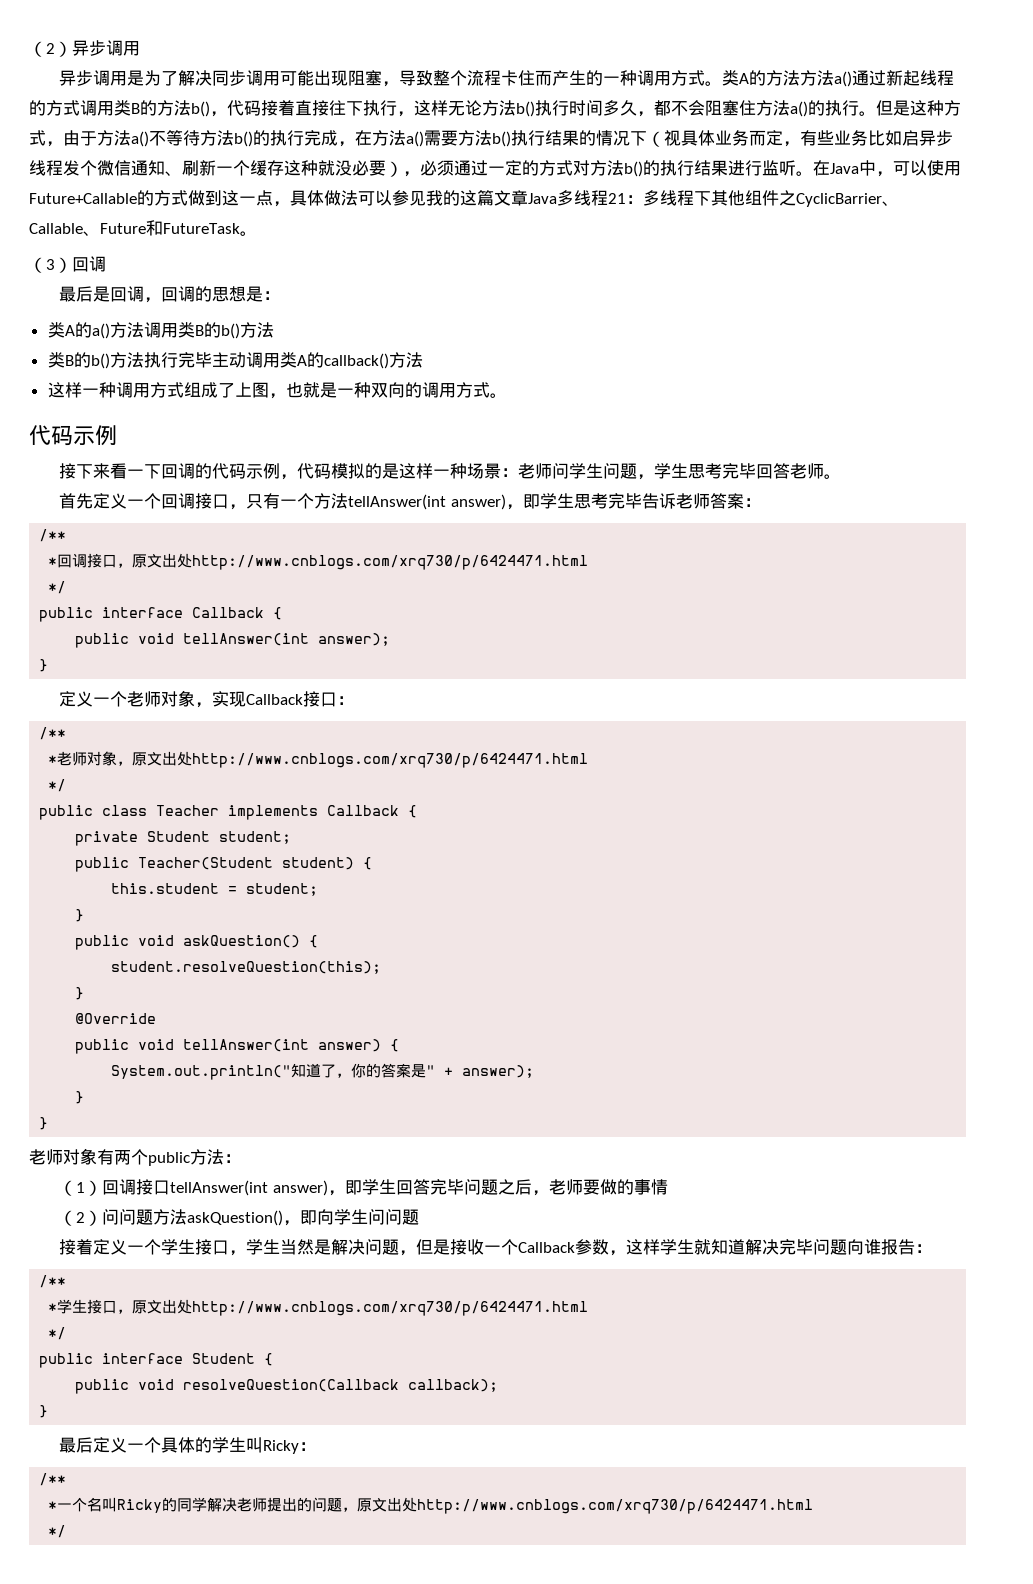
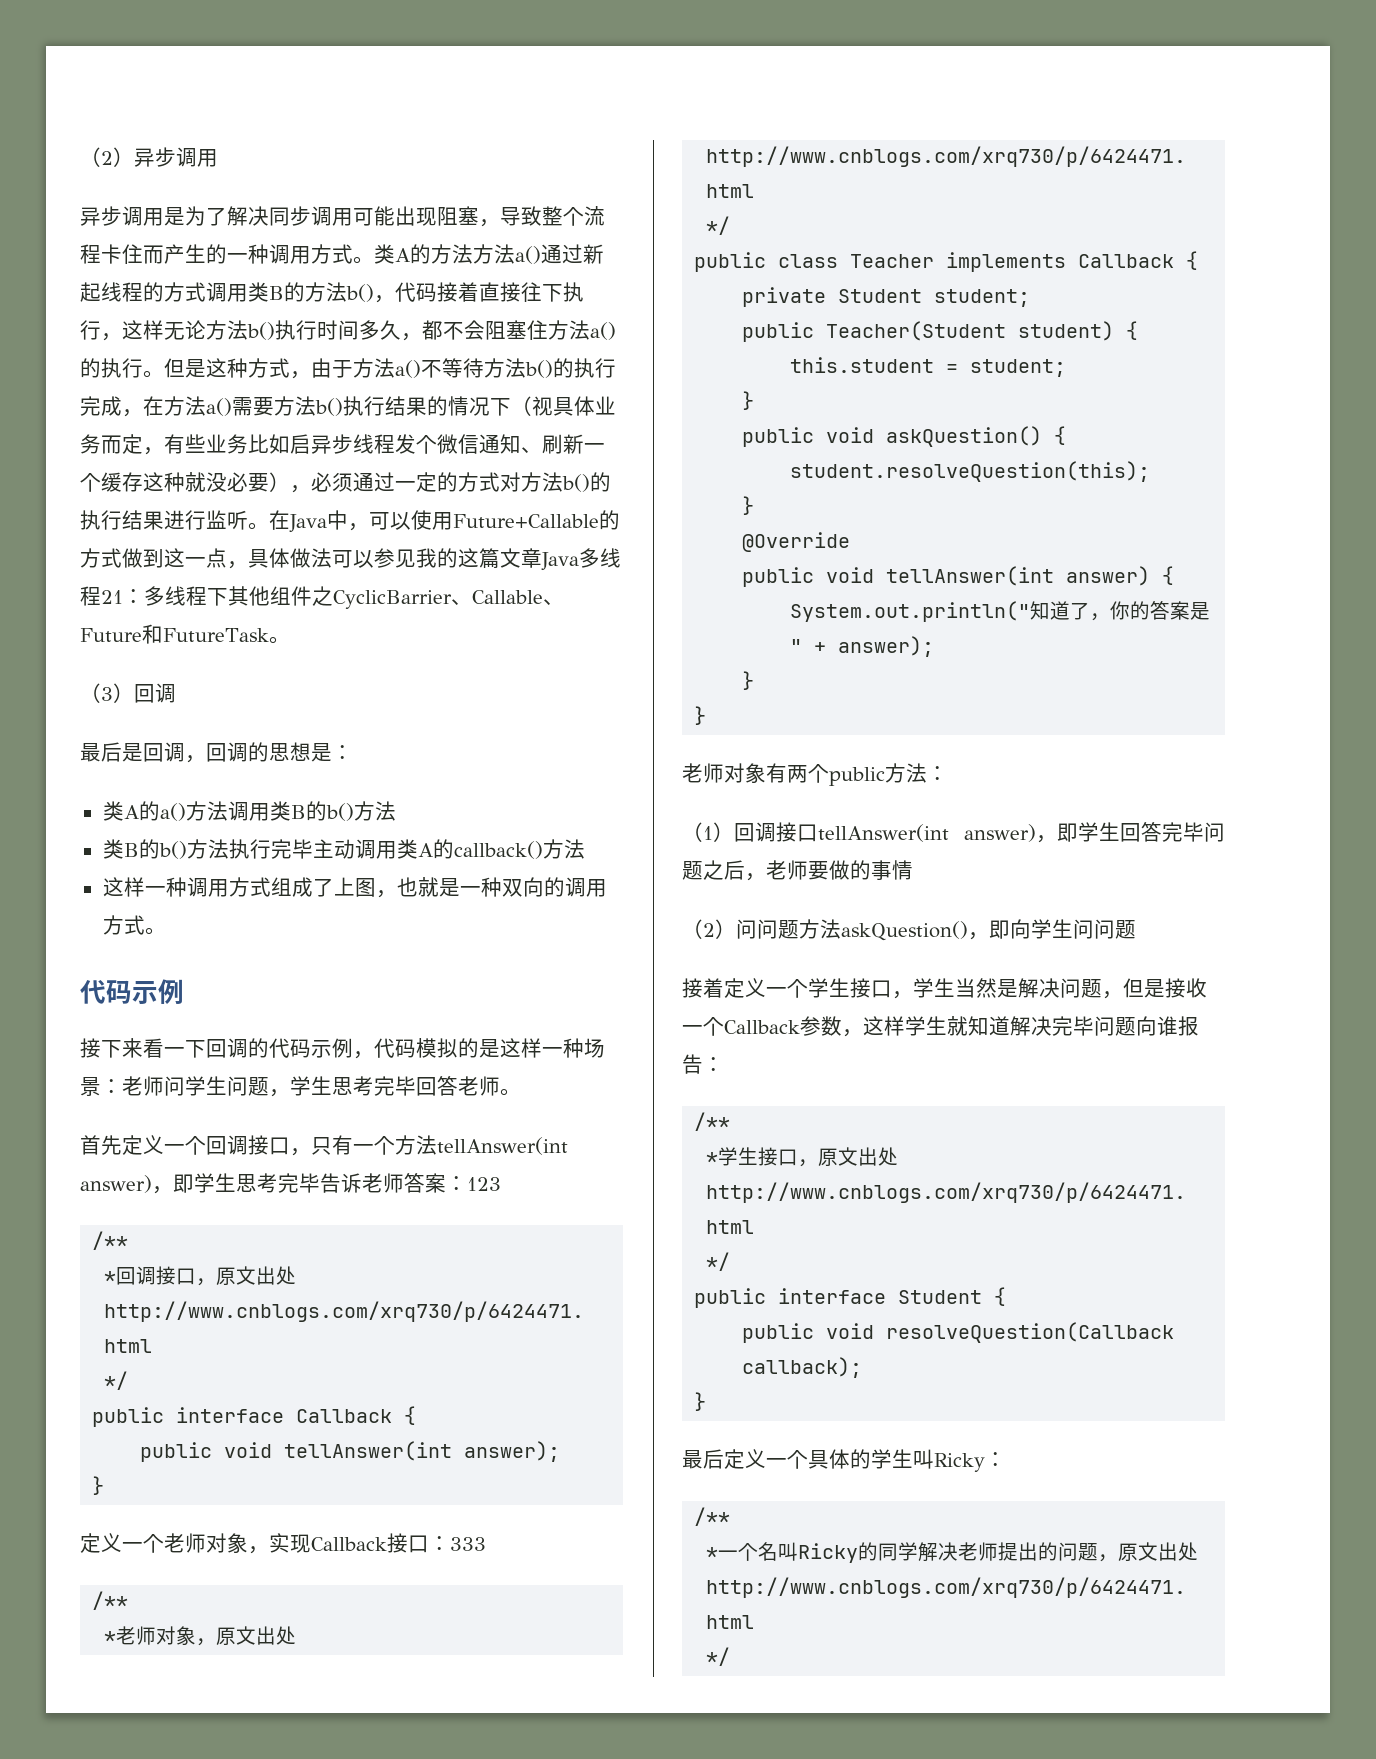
- 首先定义一个回调接口，只有一个方法tellAnswer(int answer)，即学生思考完毕告诉老师答案：
+ 首先定义一个回调接口，只有一个方法tellAnswer(int answer)，即学生思考完毕告诉老师答案：123
- 定义一个老师对象，实现Callback接口：
+ 定义一个老师对象，实现Callback接口：333

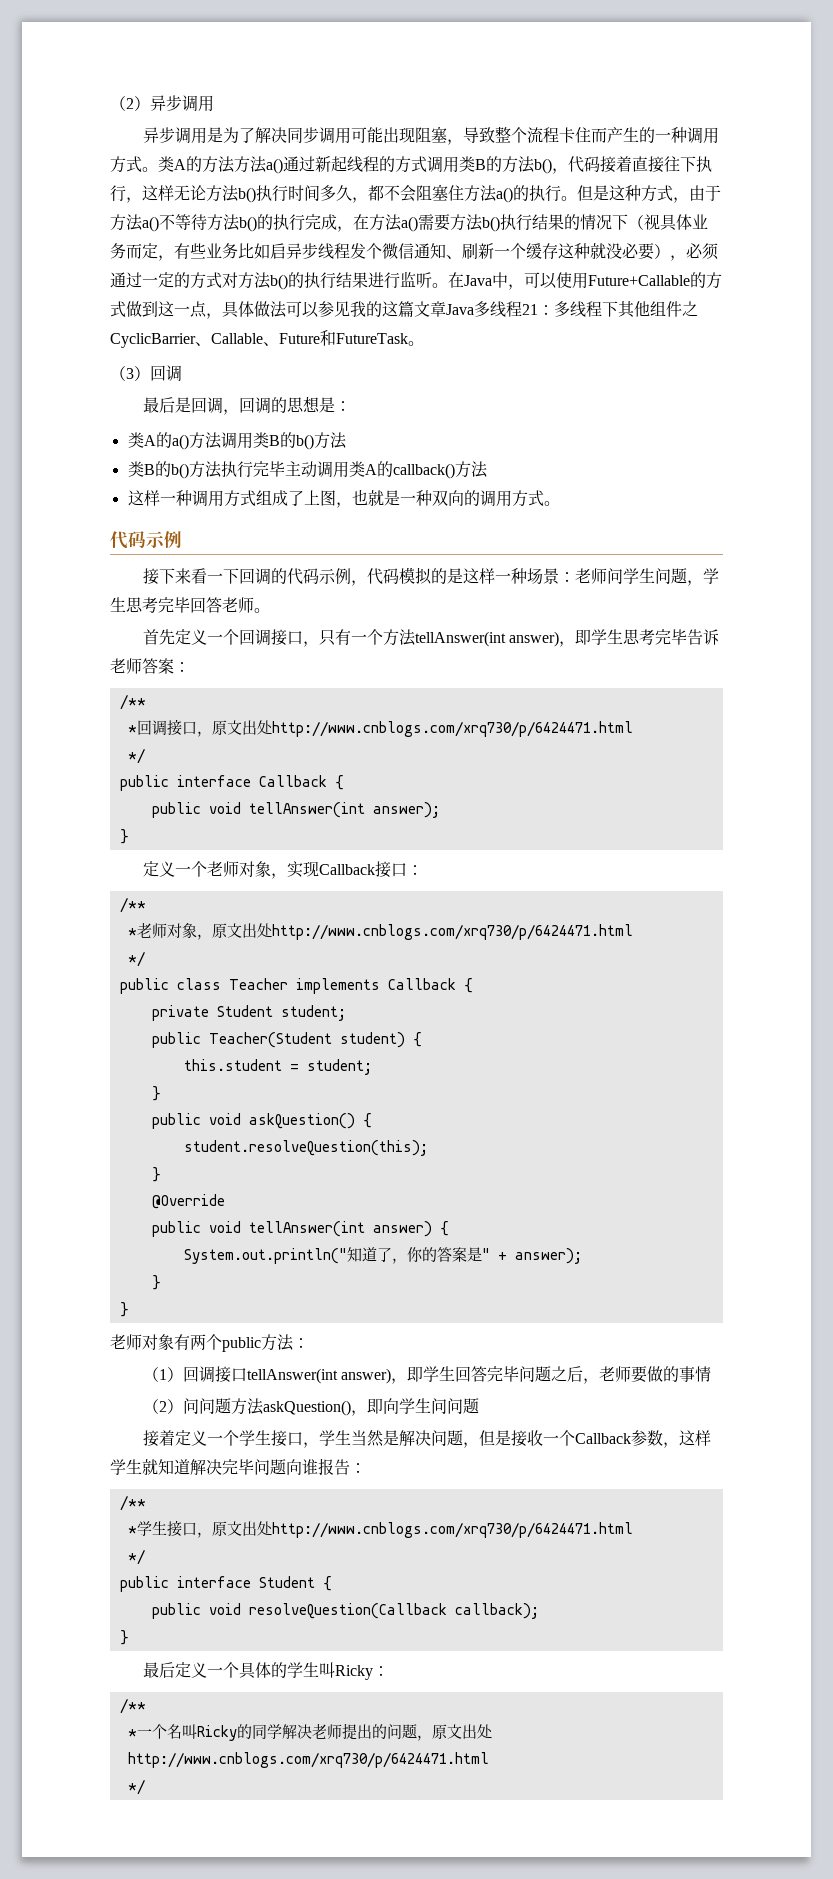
- 首先定义一个回调接口，只有一个方法tellAnswer(int answer)，即学生思考完毕告诉老师答案：123
+ 首先定义一个回调接口，只有一个方法tellAnswer(int answer)，即学生思考完毕告诉老师答案：
- 定义一个老师对象，实现Callback接口：333
+ 定义一个老师对象，实现Callback接口：

